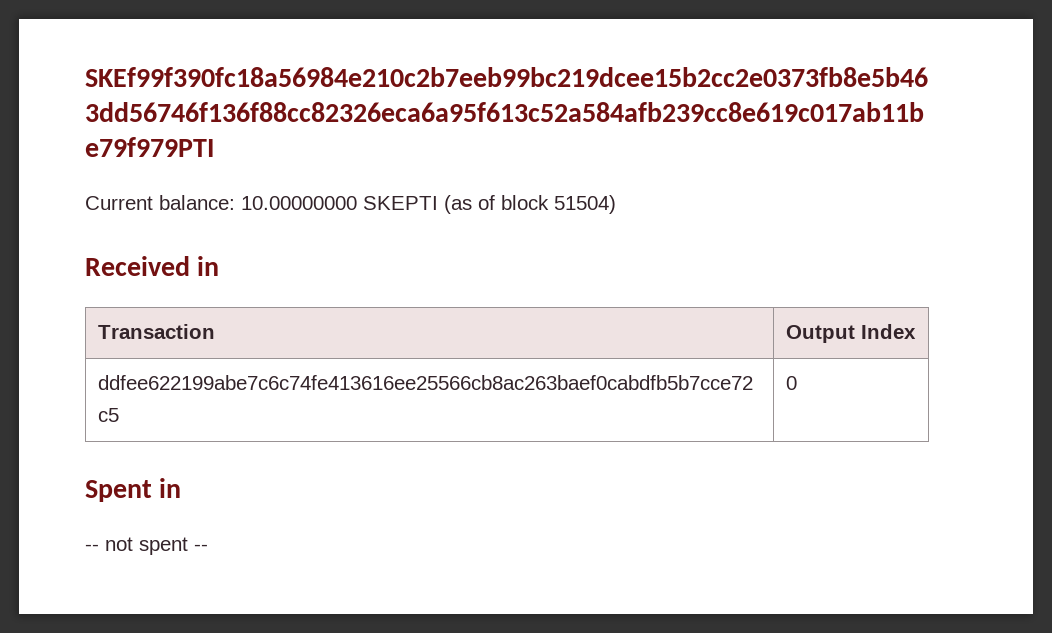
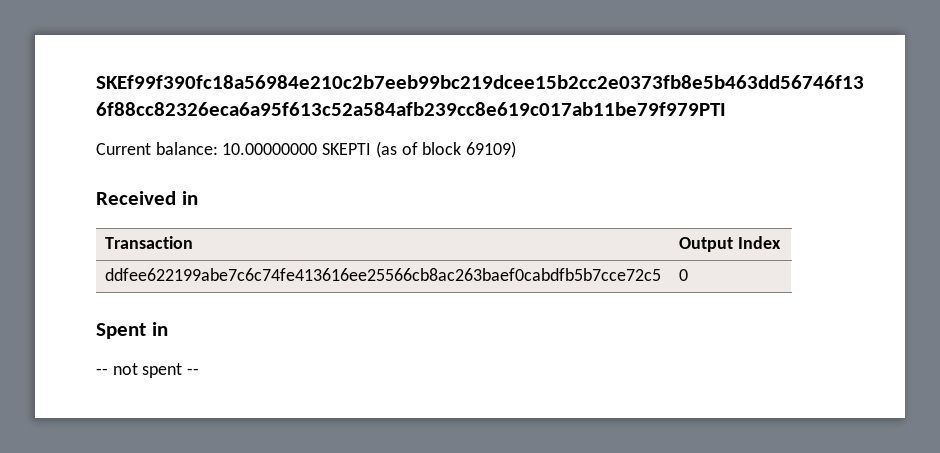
- Current balance: 10.00000000 SKEPTI (as of block 51504)
+ Current balance: 10.00000000 SKEPTI (as of block 69109)

